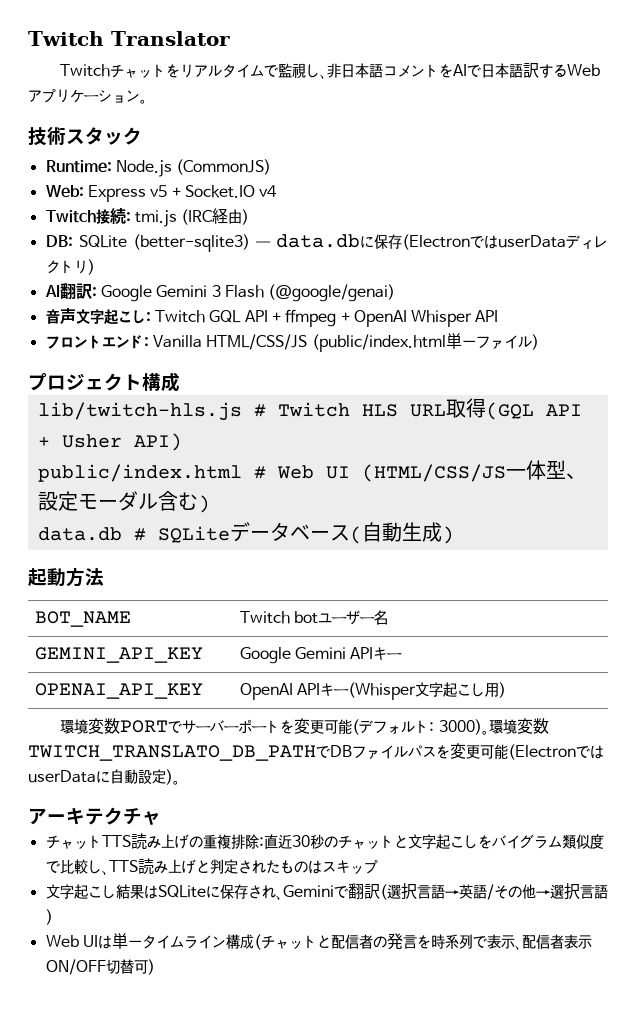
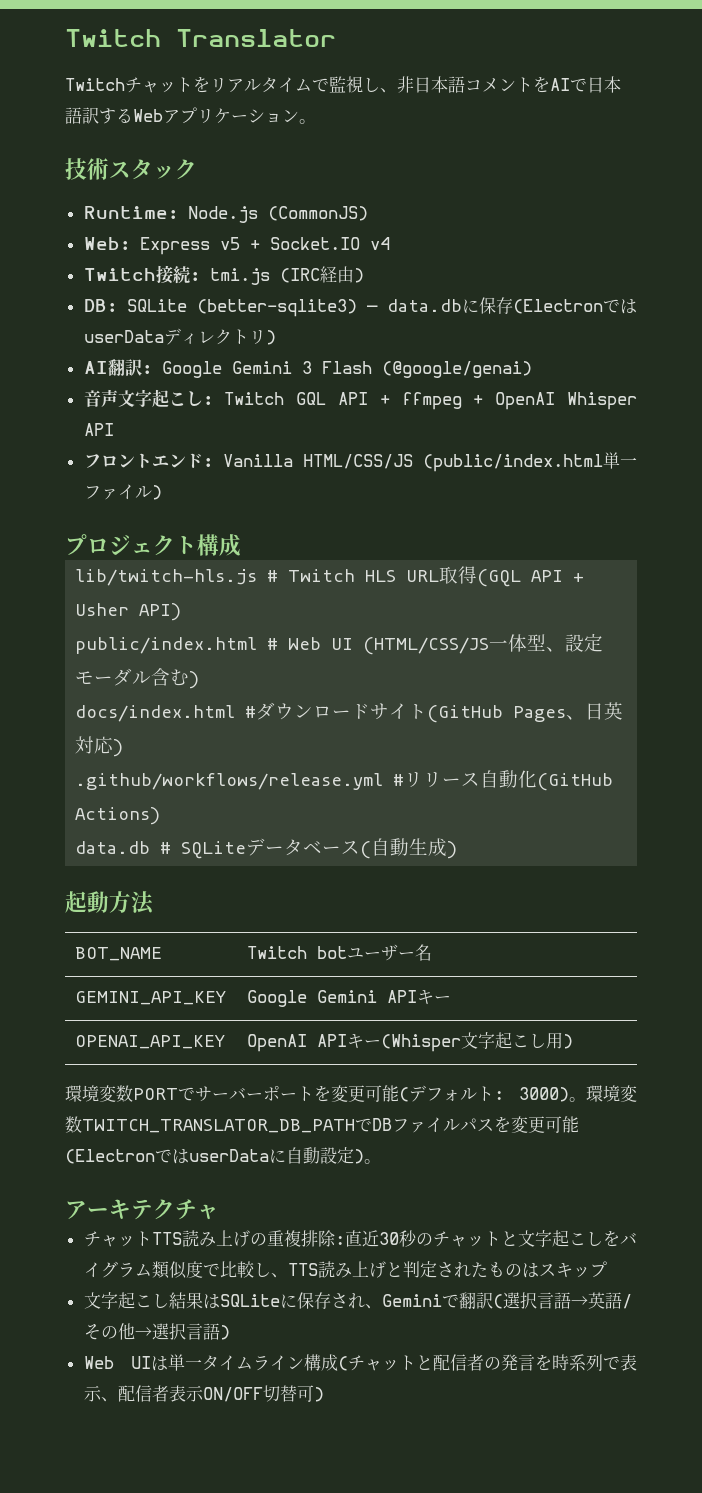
+ docs/index.html #ダウンロードサイト(GitHub Pages、日英対応)
+ .github/workflows/release.yml #リリース自動化(GitHub Actions)
- 環境変数TWITCH_TRANSLATO_DB_PATHでDBファイルパスを変更可能(ElectronではuserDataに自動設定)。
+ 環境変数TWITCH_TRANSLATOR_DB_PATHでDBファイルパスを変更可能(ElectronではuserDataに自動設定)。

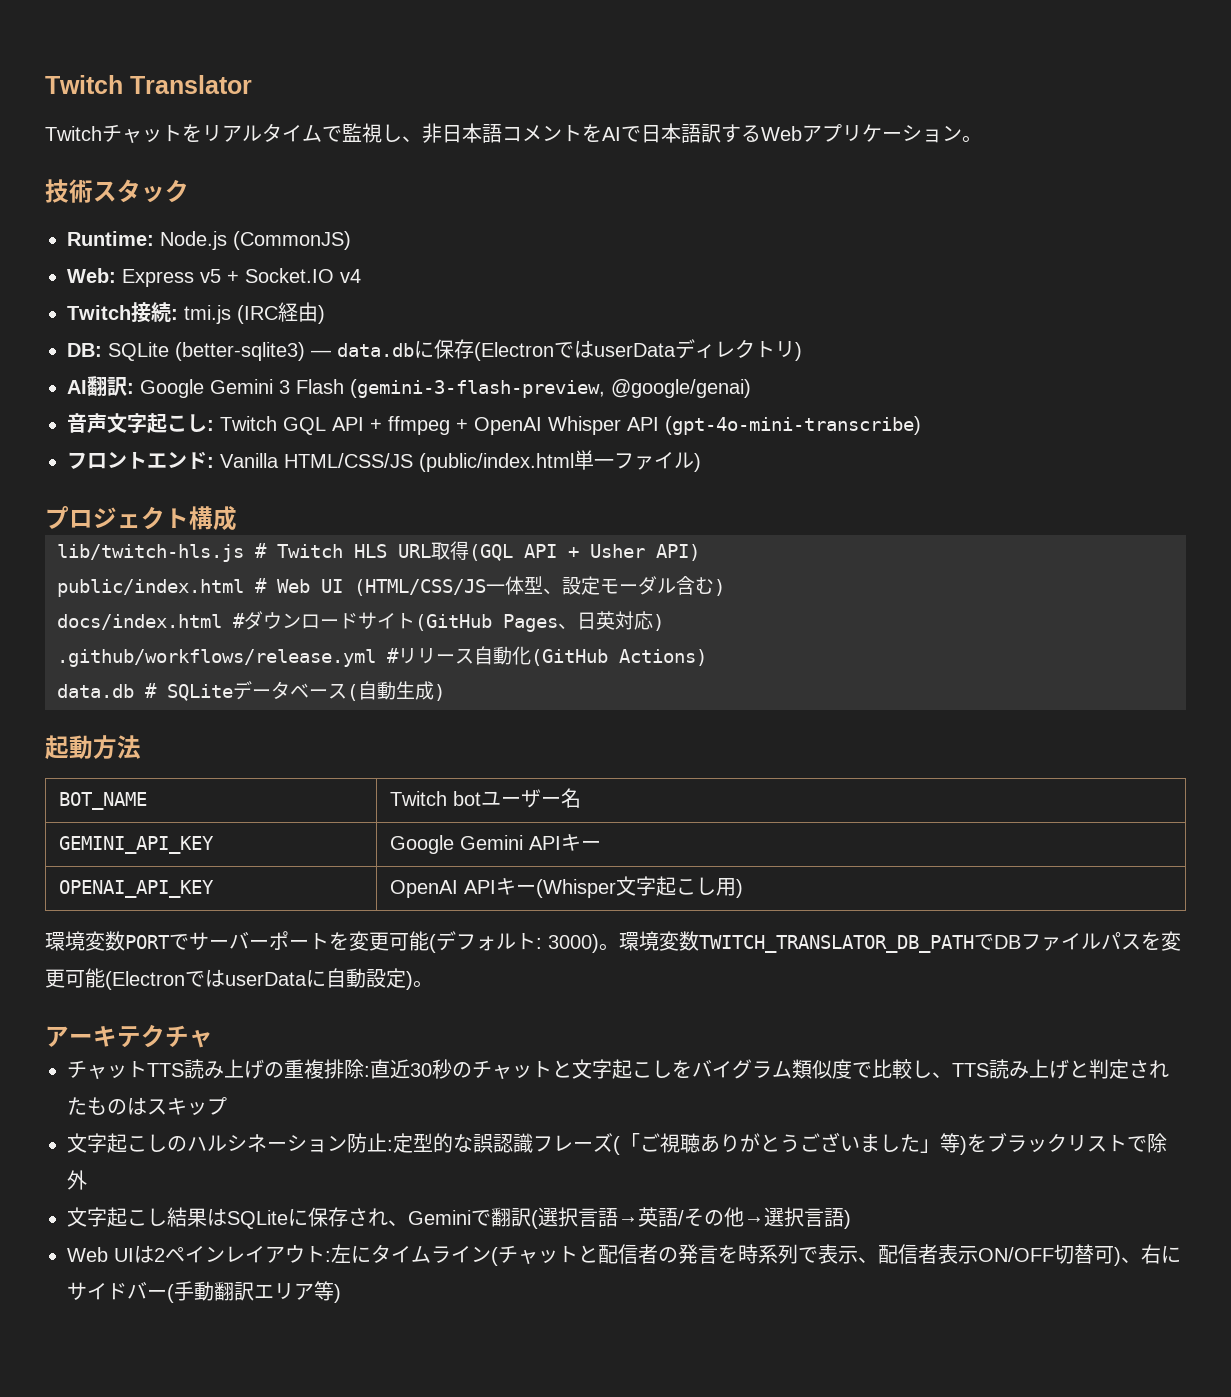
- AI翻訳: Google Gemini 3 Flash (@google/genai)
+ AI翻訳: Google Gemini 3 Flash (gemini-3-flash-preview, @google/genai)
- 音声文字起こし: Twitch GQL API + ffmpeg + OpenAI Whisper API
+ 音声文字起こし: Twitch GQL API + ffmpeg + OpenAI Whisper API (gpt-4o-mini-transcribe)
+ 文字起こしのハルシネーション防止:定型的な誤認識フレーズ(「ご視聴ありがとうございました」等)をブラックリストで除外
- Web UIは単一タイムライン構成(チャットと配信者の発言を時系列で表示、配信者表示ON/OFF切替可)
+ Web UIは2ペインレイアウト:左にタイムライン(チャットと配信者の発言を時系列で表示、配信者表示ON/OFF切替可)、右にサイドバー(手動翻訳エリア等)

